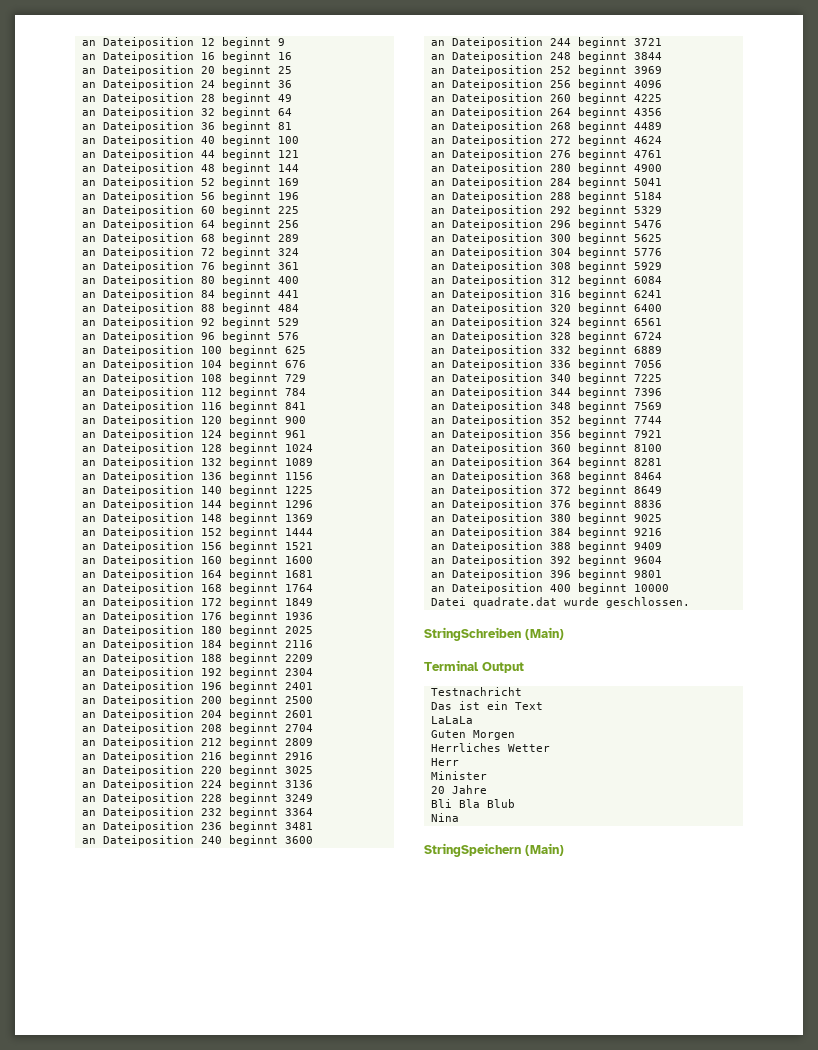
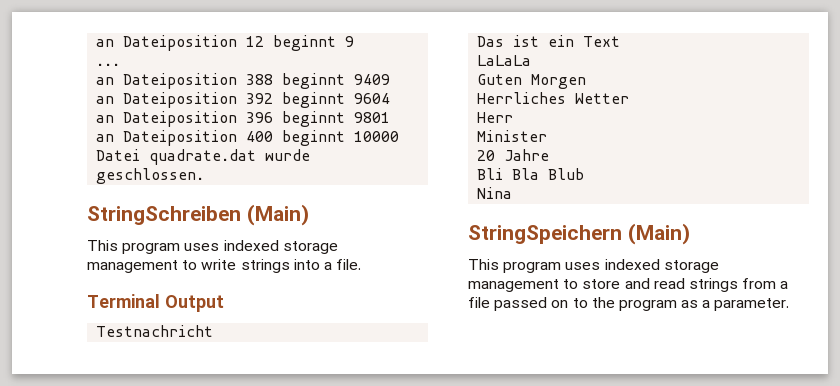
- an Dateiposition 16 beginnt 16
- an Dateiposition 20 beginnt 25
- an Dateiposition 24 beginnt 36
- an Dateiposition 28 beginnt 49
- an Dateiposition 32 beginnt 64
- an Dateiposition 36 beginnt 81
- an Dateiposition 40 beginnt 100
- an Dateiposition 44 beginnt 121
- an Dateiposition 48 beginnt 144
- an Dateiposition 52 beginnt 169
- an Dateiposition 56 beginnt 196
- an Dateiposition 60 beginnt 225
- an Dateiposition 64 beginnt 256
- an Dateiposition 68 beginnt 289
- an Dateiposition 72 beginnt 324
- an Dateiposition 76 beginnt 361
- an Dateiposition 80 beginnt 400
- an Dateiposition 84 beginnt 441
- an Dateiposition 88 beginnt 484
- an Dateiposition 92 beginnt 529
- an Dateiposition 96 beginnt 576
- an Dateiposition 100 beginnt 625
- an Dateiposition 104 beginnt 676
- an Dateiposition 108 beginnt 729
- an Dateiposition 112 beginnt 784
- an Dateiposition 116 beginnt 841
- an Dateiposition 120 beginnt 900
- an Dateiposition 124 beginnt 961
- an Dateiposition 128 beginnt 1024
- an Dateiposition 132 beginnt 1089
- an Dateiposition 136 beginnt 1156
- an Dateiposition 140 beginnt 1225
- an Dateiposition 144 beginnt 1296
- an Dateiposition 148 beginnt 1369
- an Dateiposition 152 beginnt 1444
- an Dateiposition 156 beginnt 1521
- an Dateiposition 160 beginnt 1600
- an Dateiposition 164 beginnt 1681
- an Dateiposition 168 beginnt 1764
- an Dateiposition 172 beginnt 1849
- an Dateiposition 176 beginnt 1936
- an Dateiposition 180 beginnt 2025
- an Dateiposition 184 beginnt 2116
- an Dateiposition 188 beginnt 2209
- an Dateiposition 192 beginnt 2304
- an Dateiposition 196 beginnt 2401
- an Dateiposition 200 beginnt 2500
- an Dateiposition 204 beginnt 2601
- an Dateiposition 208 beginnt 2704
- an Dateiposition 212 beginnt 2809
- an Dateiposition 216 beginnt 2916
- an Dateiposition 220 beginnt 3025
- an Dateiposition 224 beginnt 3136
- an Dateiposition 228 beginnt 3249
- an Dateiposition 232 beginnt 3364
- an Dateiposition 236 beginnt 3481
- an Dateiposition 240 beginnt 3600
- an Dateiposition 244 beginnt 3721
- an Dateiposition 248 beginnt 3844
- an Dateiposition 252 beginnt 3969
- an Dateiposition 256 beginnt 4096
- an Dateiposition 260 beginnt 4225
- an Dateiposition 264 beginnt 4356
- an Dateiposition 268 beginnt 4489
- an Dateiposition 272 beginnt 4624
- an Dateiposition 276 beginnt 4761
- an Dateiposition 280 beginnt 4900
- an Dateiposition 284 beginnt 5041
- an Dateiposition 288 beginnt 5184
- an Dateiposition 292 beginnt 5329
- an Dateiposition 296 beginnt 5476
- an Dateiposition 300 beginnt 5625
- an Dateiposition 304 beginnt 5776
- an Dateiposition 308 beginnt 5929
- an Dateiposition 312 beginnt 6084
- an Dateiposition 316 beginnt 6241
- an Dateiposition 320 beginnt 6400
- an Dateiposition 324 beginnt 6561
- an Dateiposition 328 beginnt 6724
- an Dateiposition 332 beginnt 6889
- an Dateiposition 336 beginnt 7056
- an Dateiposition 340 beginnt 7225
- an Dateiposition 344 beginnt 7396
- an Dateiposition 348 beginnt 7569
- an Dateiposition 352 beginnt 7744
- an Dateiposition 356 beginnt 7921
- an Dateiposition 360 beginnt 8100
- an Dateiposition 364 beginnt 8281
- an Dateiposition 368 beginnt 8464
- an Dateiposition 372 beginnt 8649
- an Dateiposition 376 beginnt 8836
- an Dateiposition 380 beginnt 9025
- an Dateiposition 384 beginnt 9216
+ ...
+ This program uses indexed storage management to write strings into a file.
+ This program uses indexed storage management to store and read strings from a file passed on to the program as a parameter.

